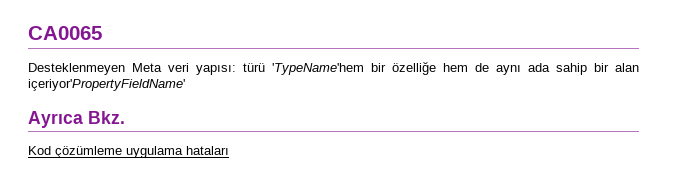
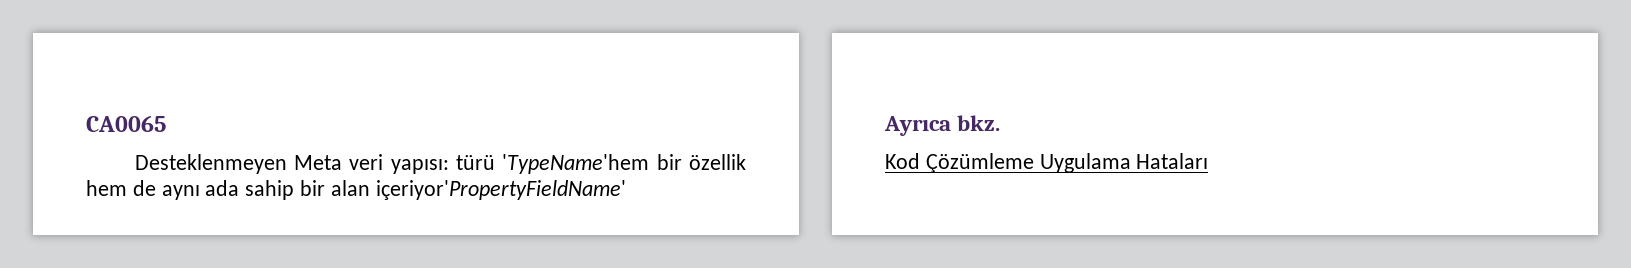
- Desteklenmeyen Meta veri yapısı: türü 'TypeName'hem bir özelliğe hem de aynı ada sahip bir alan içeriyor'PropertyFieldName'
+ Desteklenmeyen Meta veri yapısı: türü 'TypeName'hem bir özellik hem de aynı ada sahip bir alan içeriyor'PropertyFieldName'
- Ayrıca Bkz.
+ Ayrıca bkz.
- Kod çözümleme uygulama hataları
+ Kod Çözümleme Uygulama Hataları

